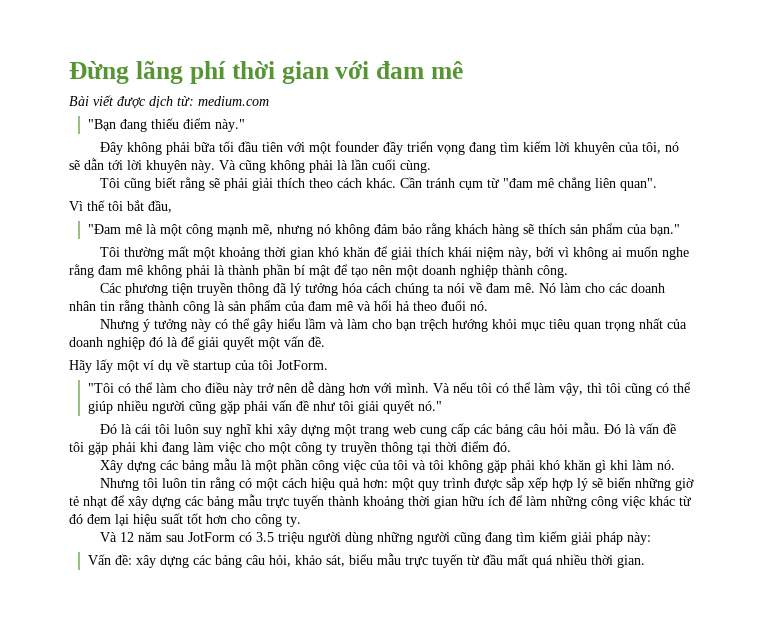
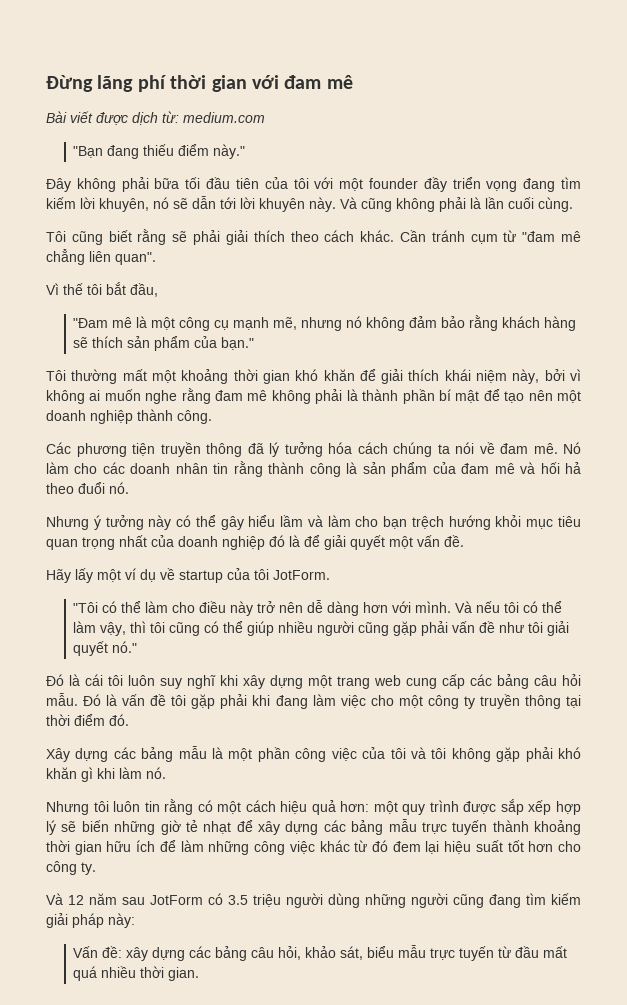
- Đây không phải bữa tối đầu tiên với một founder đầy triển vọng đang tìm kiếm lời khuyên của tôi, nó sẽ dẫn tới lời khuyên này.
+ Đây không phải bữa tối đầu tiên của tôi với một founder đầy triển vọng đang tìm kiếm lời khuyên, nó sẽ dẫn tới lời khuyên này.
- "Đam mê là một công mạnh mẽ, nhưng nó không đảm bảo rằng khách hàng sẽ thích sản phẩm của bạn."
+ "Đam mê là một công cụ mạnh mẽ, nhưng nó không đảm bảo rằng khách hàng sẽ thích sản phẩm của bạn."

